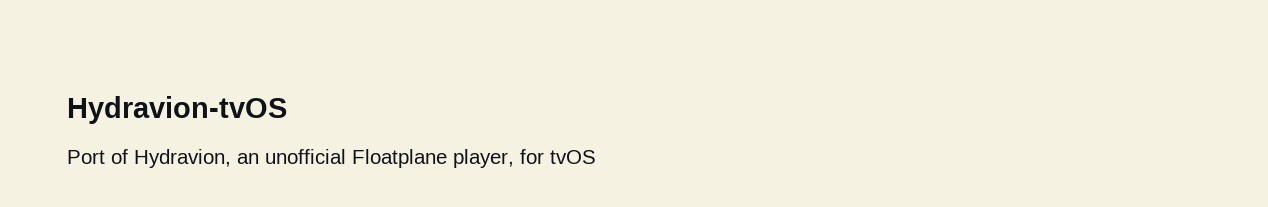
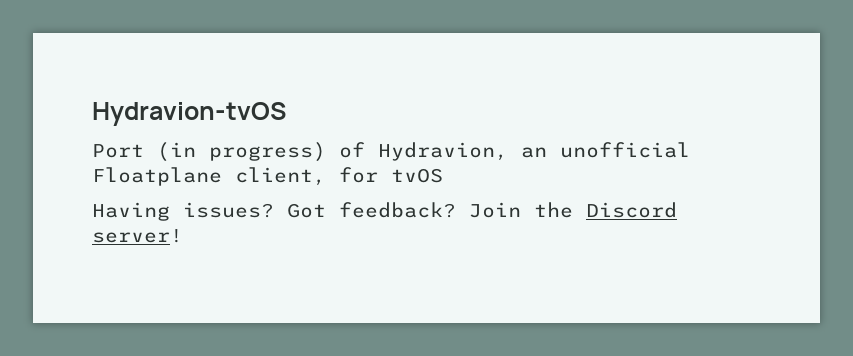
- Port of Hydravion, an unofficial Floatplane player, for tvOS
+ Port (in progress) of Hydravion, an unofficial Floatplane client, for tvOS
+ Having issues? Got feedback? Join the Discord server!

